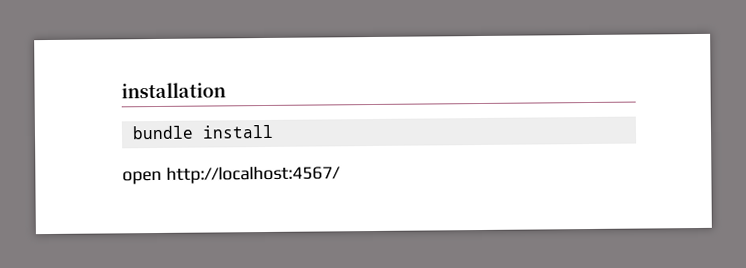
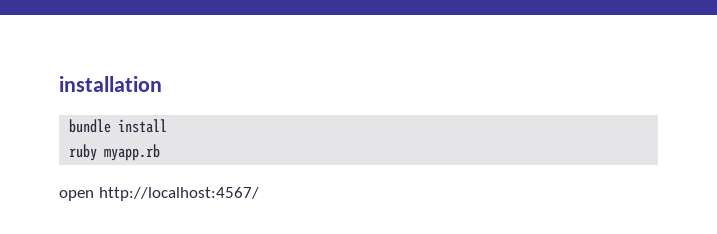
+ ruby myapp.rb

